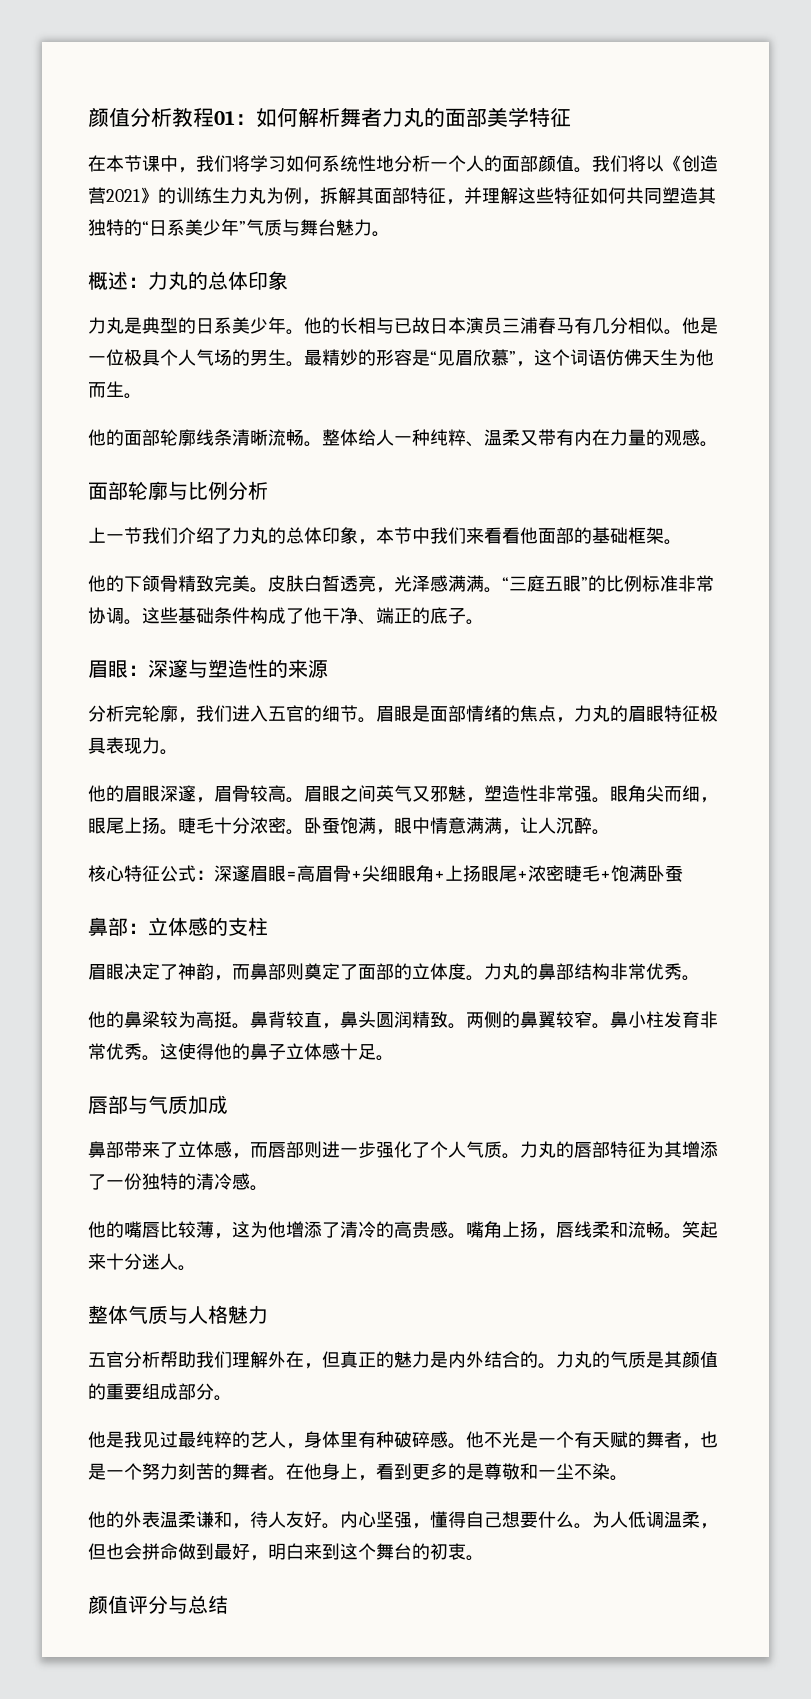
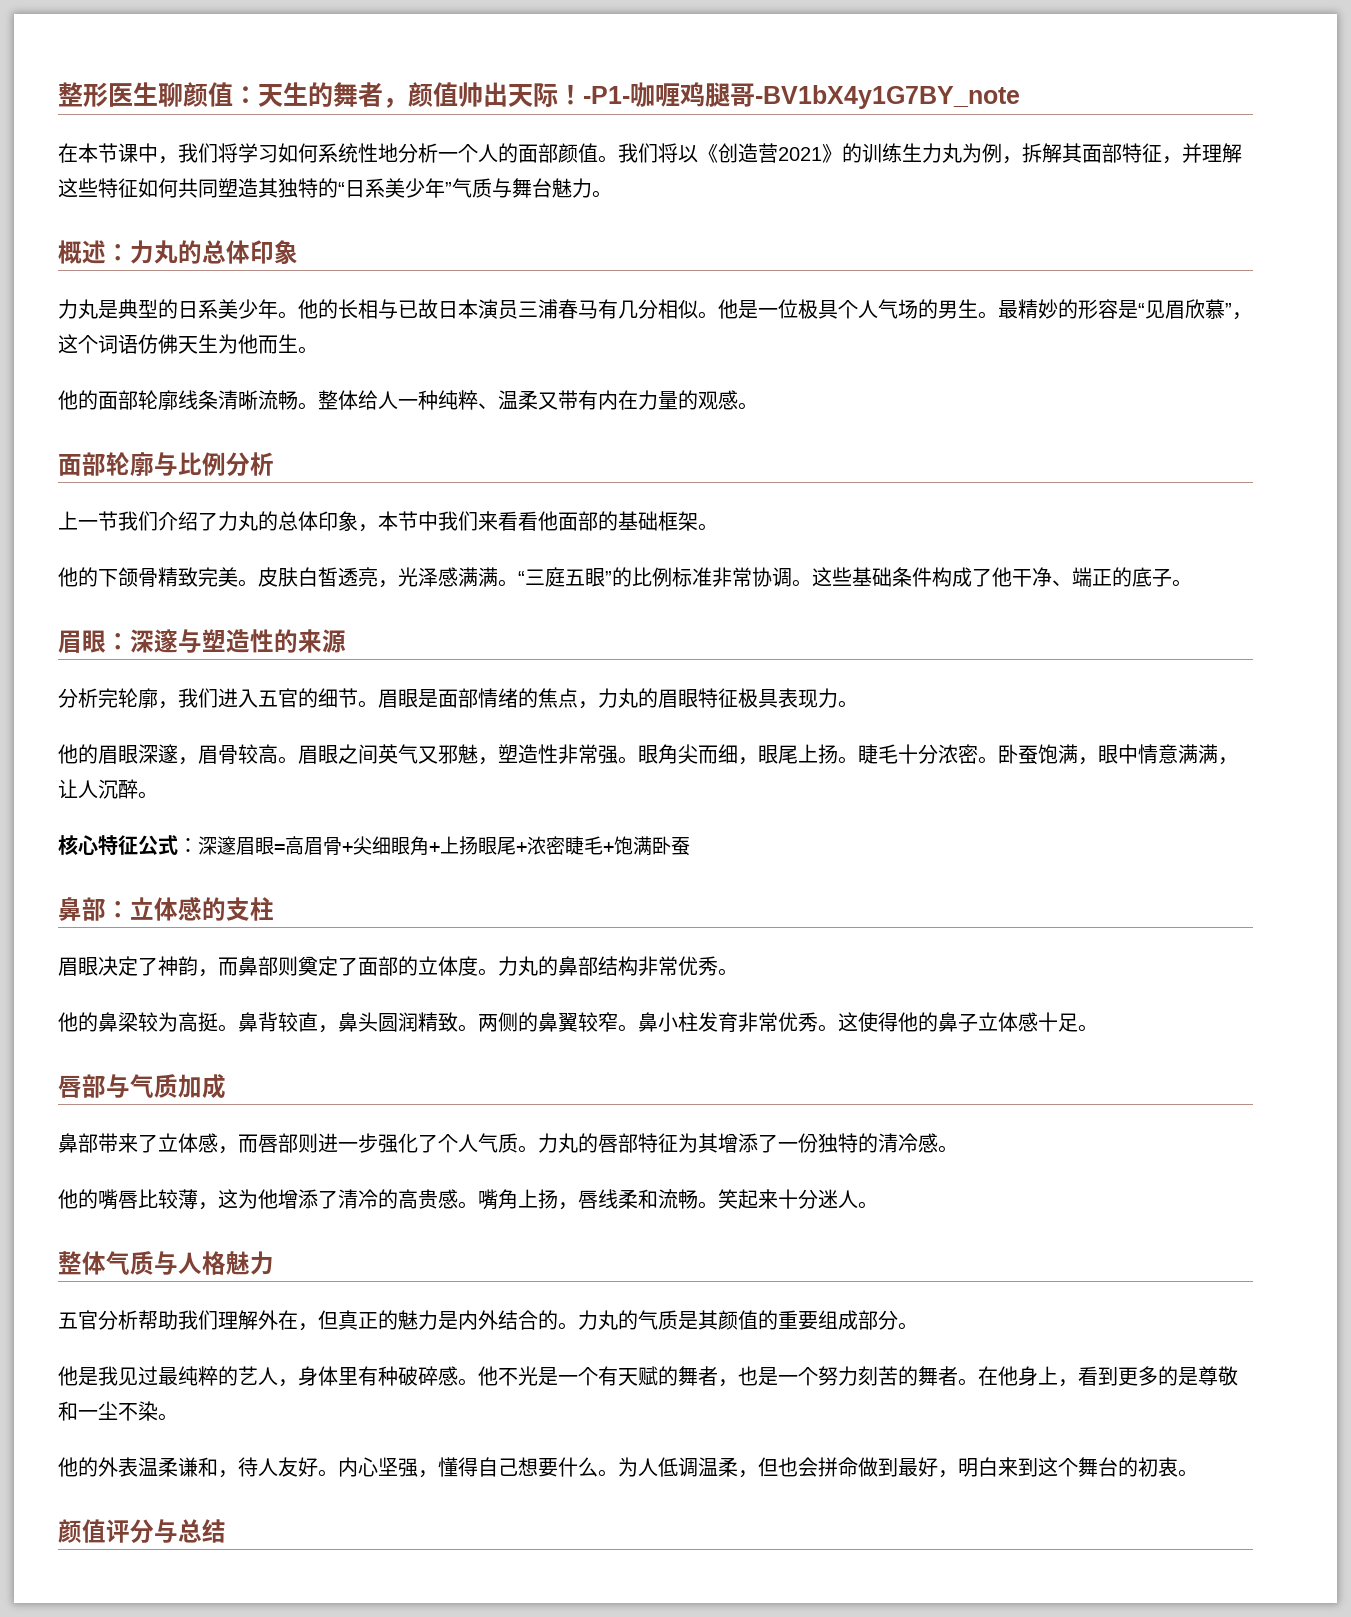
- 颜值分析教程01：如何解析舞者力丸的面部美学特征
+ 整形医生聊颜值：天生的舞者，颜值帅出天际！-P1-咖喱鸡腿哥-BV1bX4y1G7BY_note

